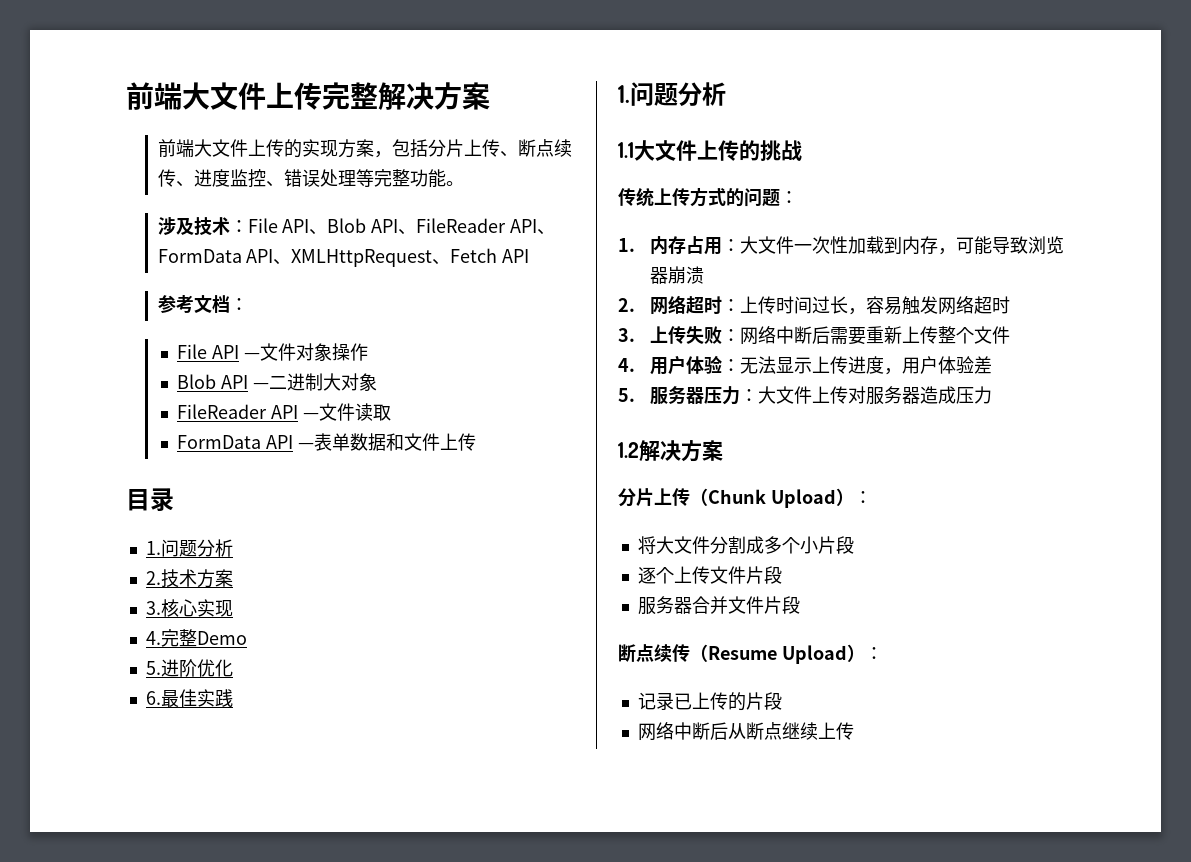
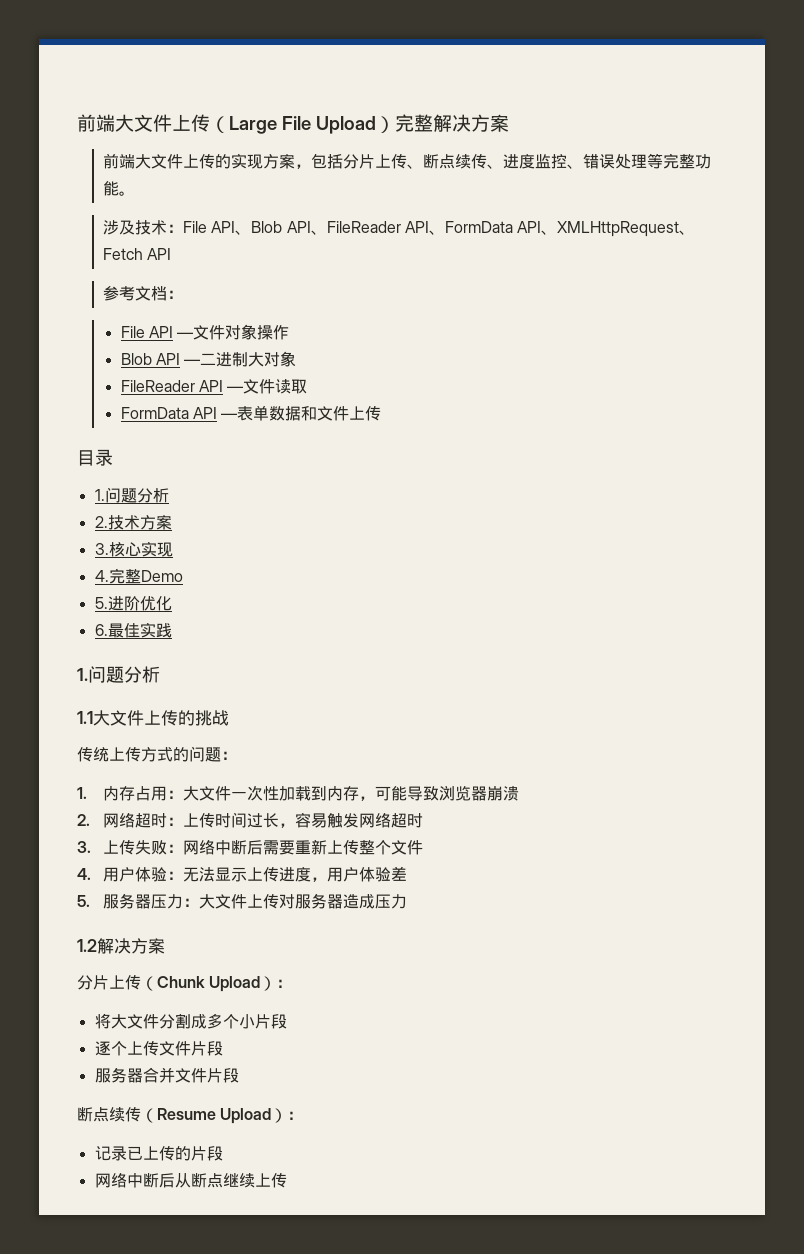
- 前端大文件上传完整解决方案
+ 前端大文件上传（Large File Upload）完整解决方案

